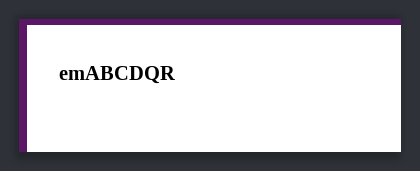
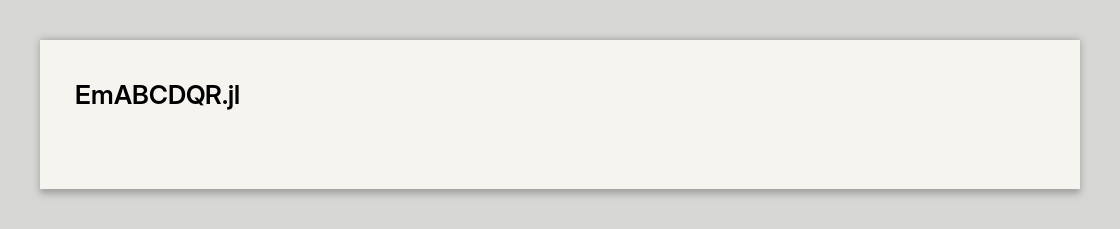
- emABCDQR
+ EmABCDQR.jl

